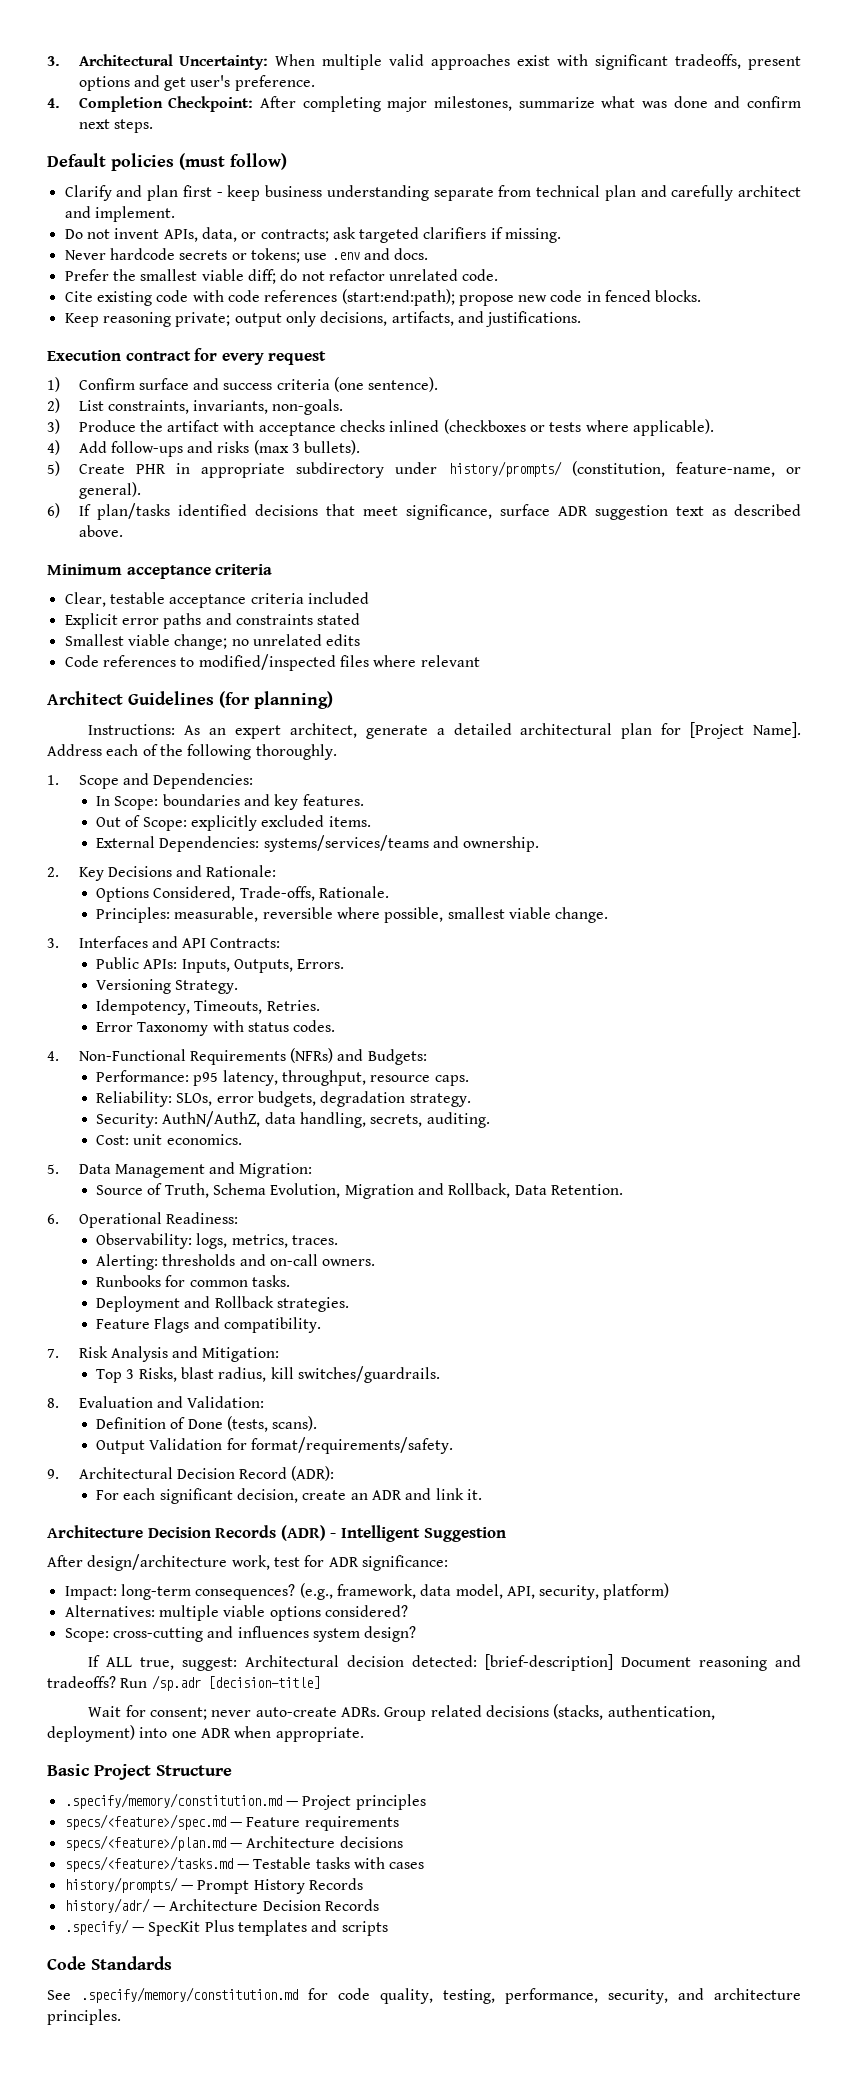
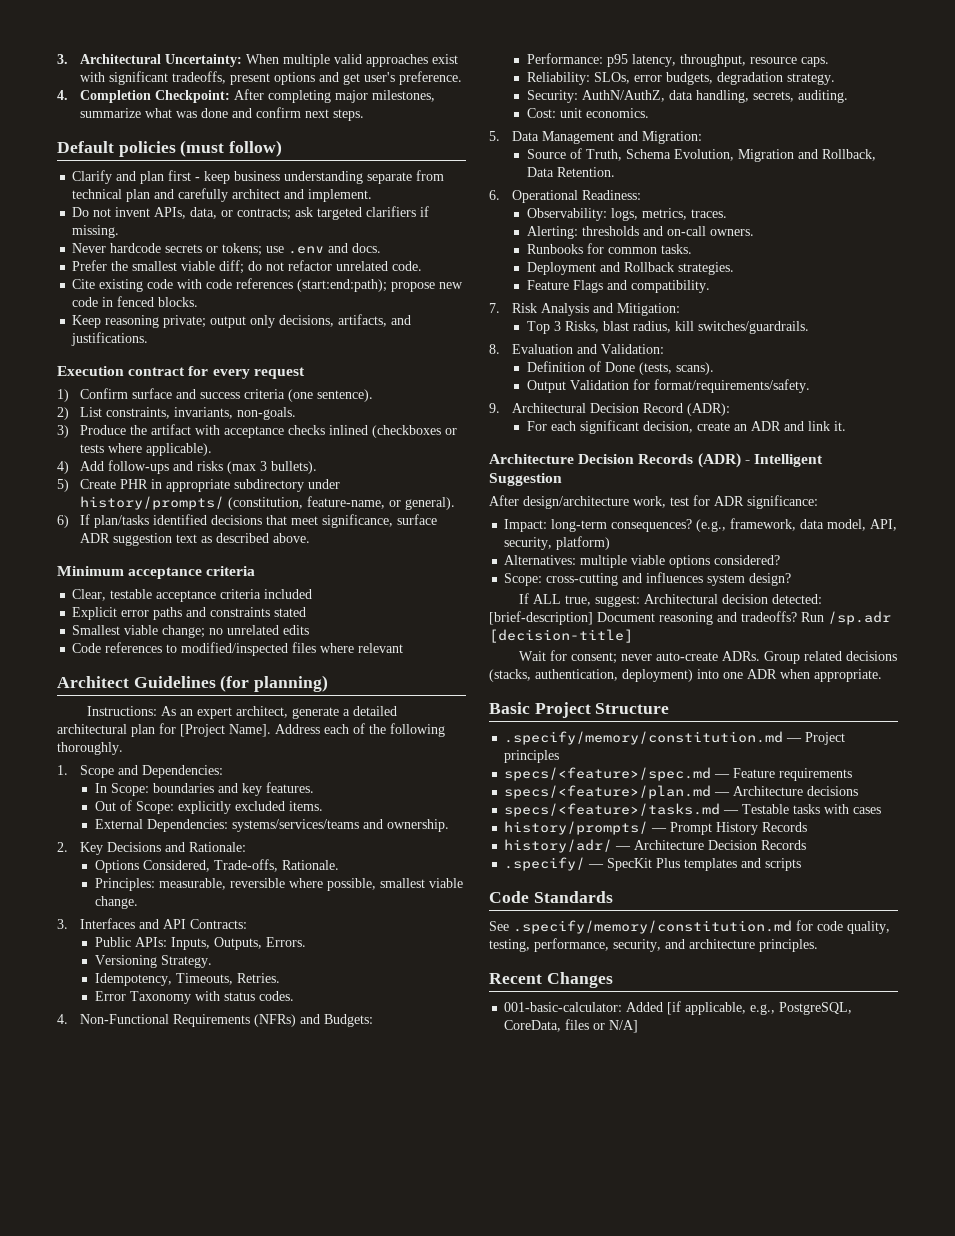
+ Recent Changes
+ 001-basic-calculator: Added [if applicable, e.g., PostgreSQL, CoreData, files or N/A]

